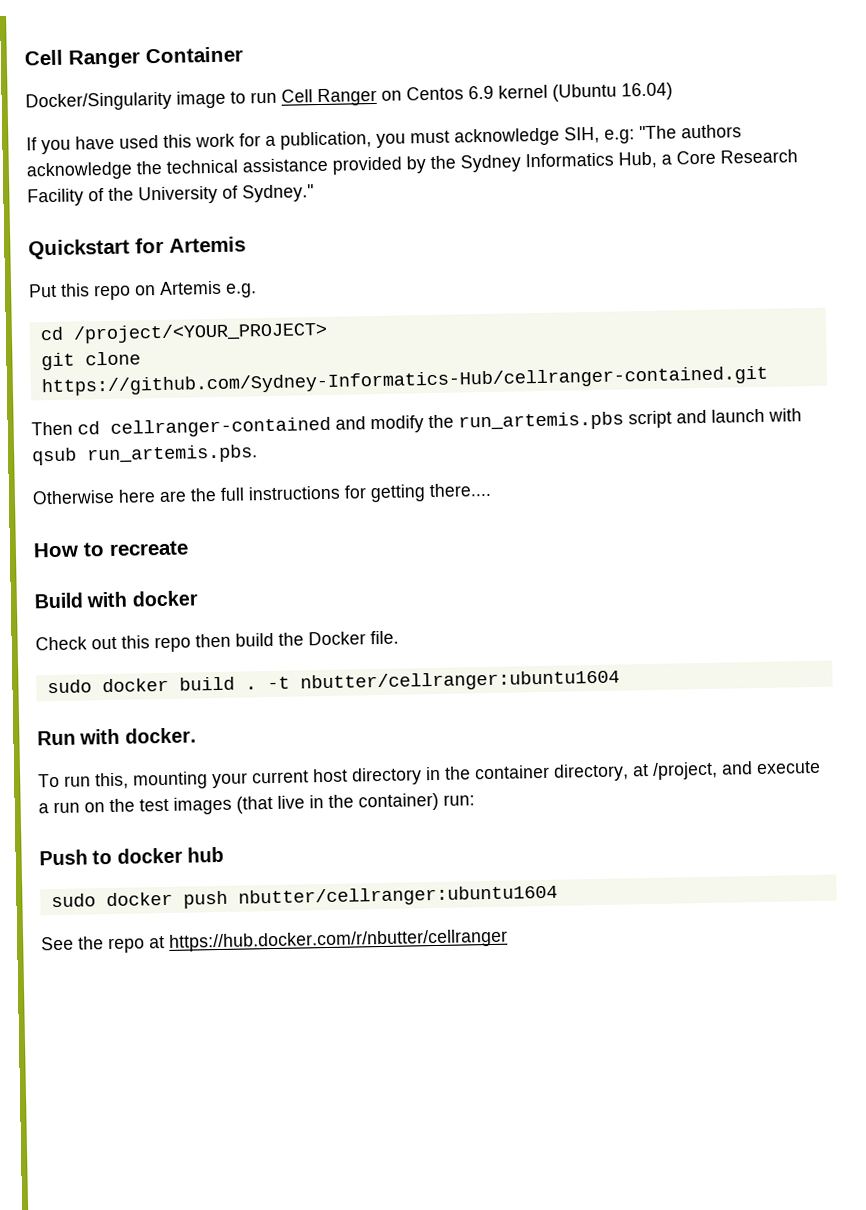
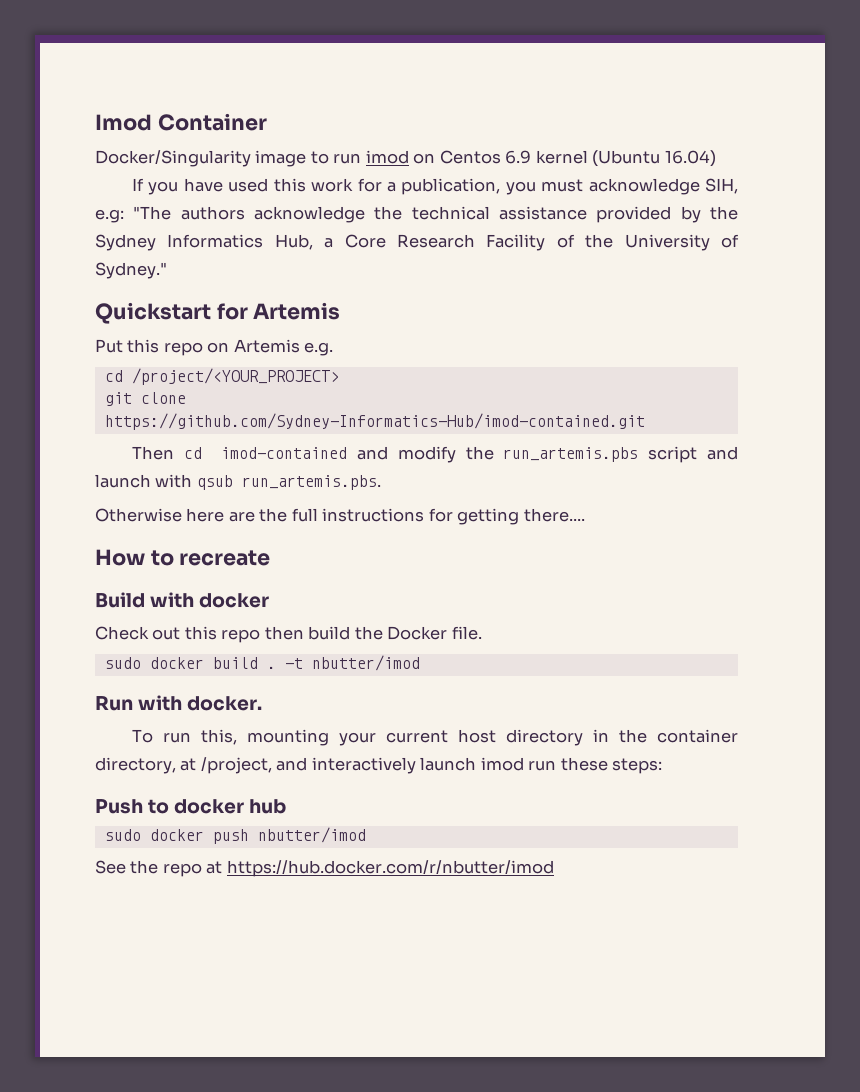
- Cell Ranger Container
+ Imod Container
- Docker/Singularity image to run Cell Ranger on Centos 6.9 kernel (Ubuntu 16.04)
+ Docker/Singularity image to run imod on Centos 6.9 kernel (Ubuntu 16.04)
- git clone https://github.com/Sydney-Informatics-Hub/cellranger-contained.git
+ git clone https://github.com/Sydney-Informatics-Hub/imod-contained.git
- Then cd cellranger-contained and modify the run_artemis.pbs script and launch with qsub run_artemis.pbs.
+ Then cd imod-contained and modify the run_artemis.pbs script and launch with qsub run_artemis.pbs.
- -t nbutter/cellranger:ubuntu1604
+ -t nbutter/imod
- To run this, mounting your current host directory in the container directory, at /project, and execute a run on the test images (that live in the container) run:
+ To run this, mounting your current host directory in the container directory, at /project, and interactively launch imod run these steps:
- sudo docker push nbutter/cellranger:ubuntu1604
+ sudo docker push nbutter/imod
- See the repo at https://hub.docker.com/r/nbutter/cellranger
+ See the repo at https://hub.docker.com/r/nbutter/imod

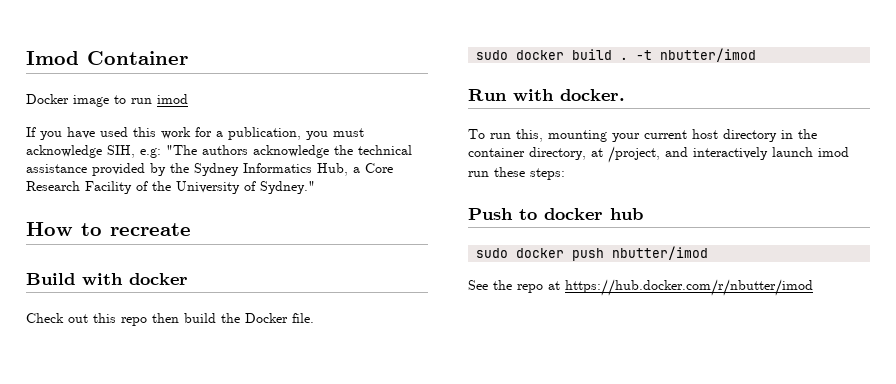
- Docker/Singularity image to run imod on Centos 6.9 kernel (Ubuntu 16.04)
+ Docker image to run imod
- Quickstart for Artemis
- Put this repo on Artemis e.g.
- cd /project/<YOUR_PROJECT>
- git clone https://github.com/Sydney-Informatics-Hub/imod-contained.git
- Then cd imod-contained and modify the run_artemis.pbs script and launch with qsub run_artemis.pbs.
- Otherwise here are the full instructions for getting there....

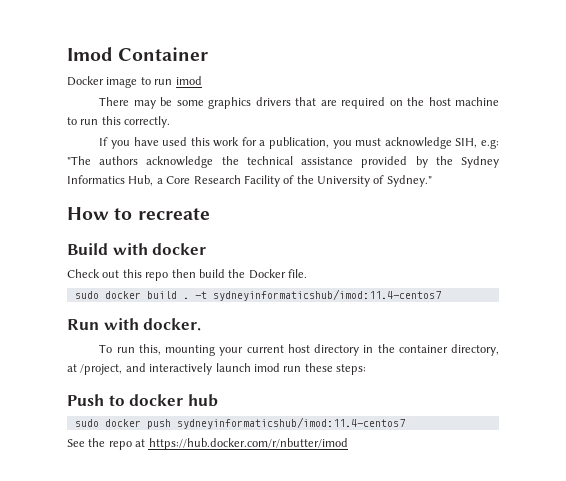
+ There may be some graphics drivers that are required on the host machine to run this correctly.
- -t nbutter/imod
+ -t sydneyinformaticshub/imod:11.4-centos7
- sudo docker push nbutter/imod
+ sudo docker push sydneyinformaticshub/imod:11.4-centos7

